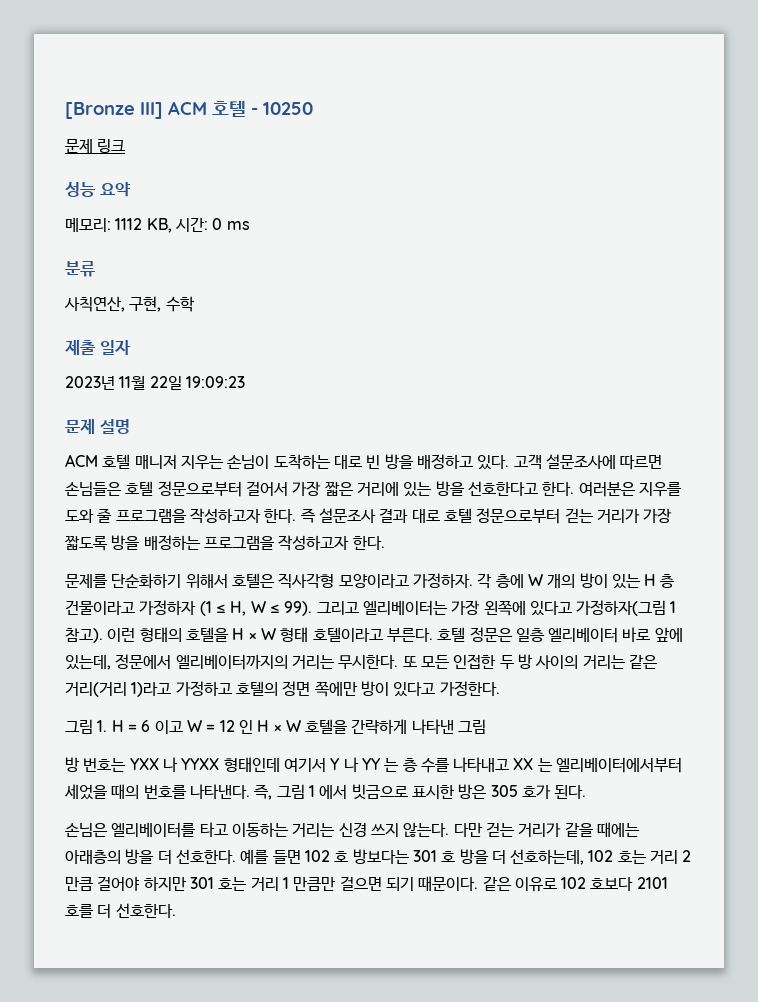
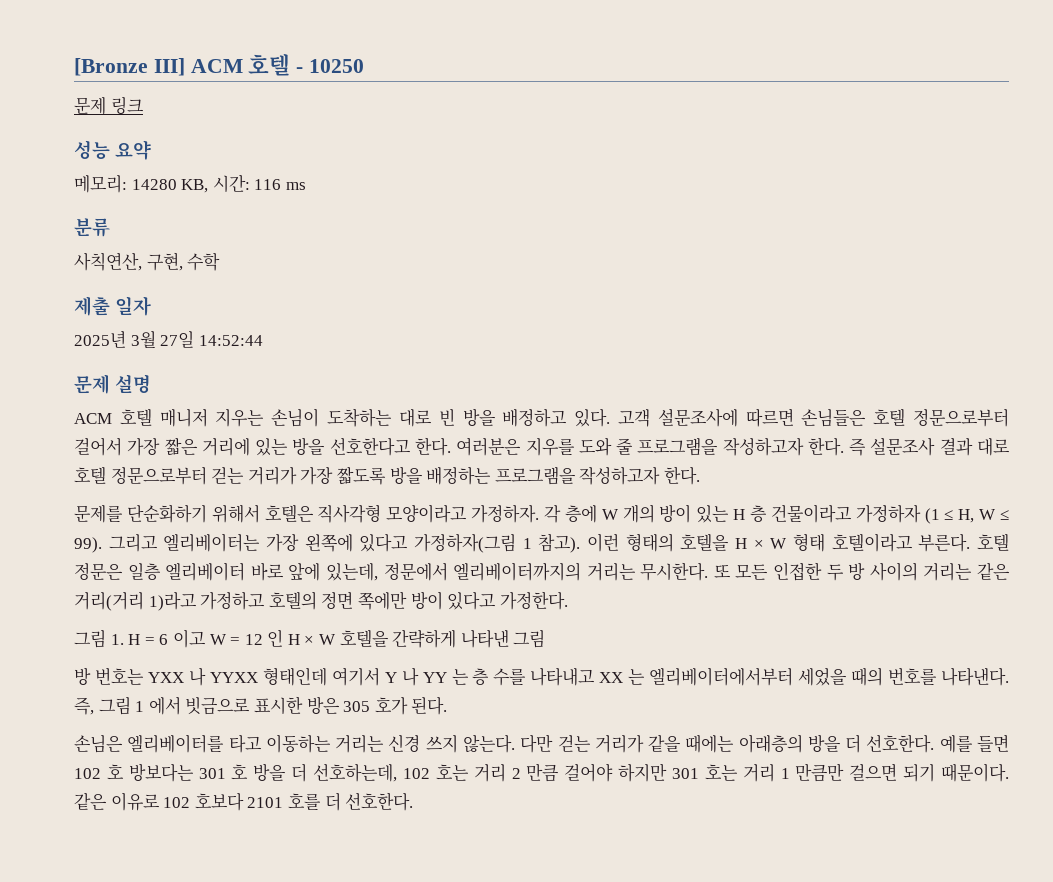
- 메모리: 1112 KB, 시간: 0 ms
+ 메모리: 14280 KB, 시간: 116 ms
- 2023년 11월 22일 19:09:23
+ 2025년 3월 27일 14:52:44

